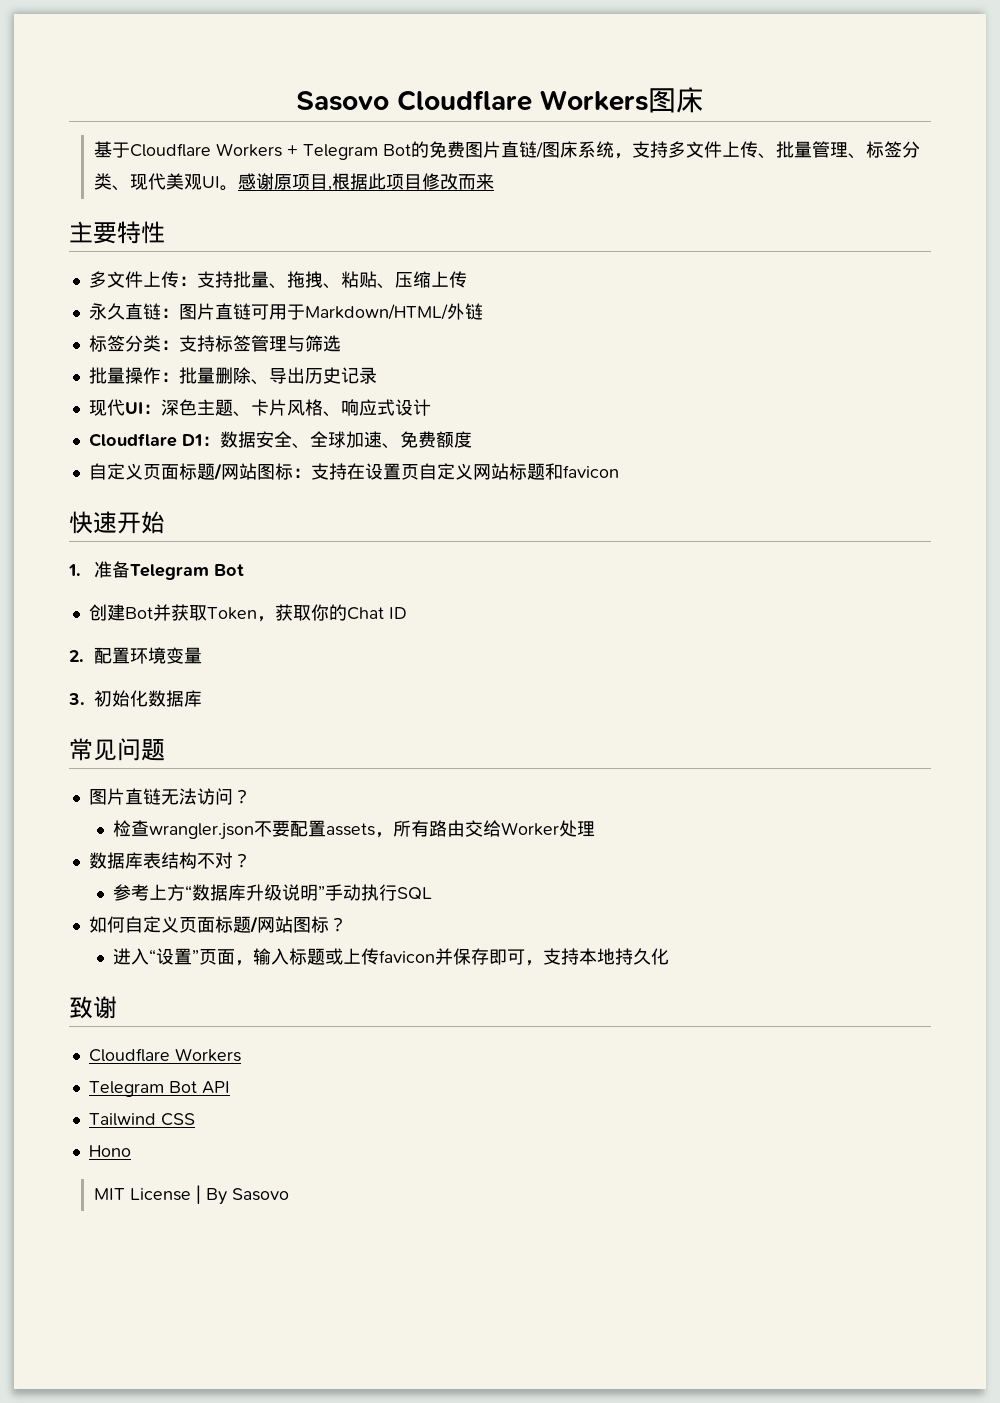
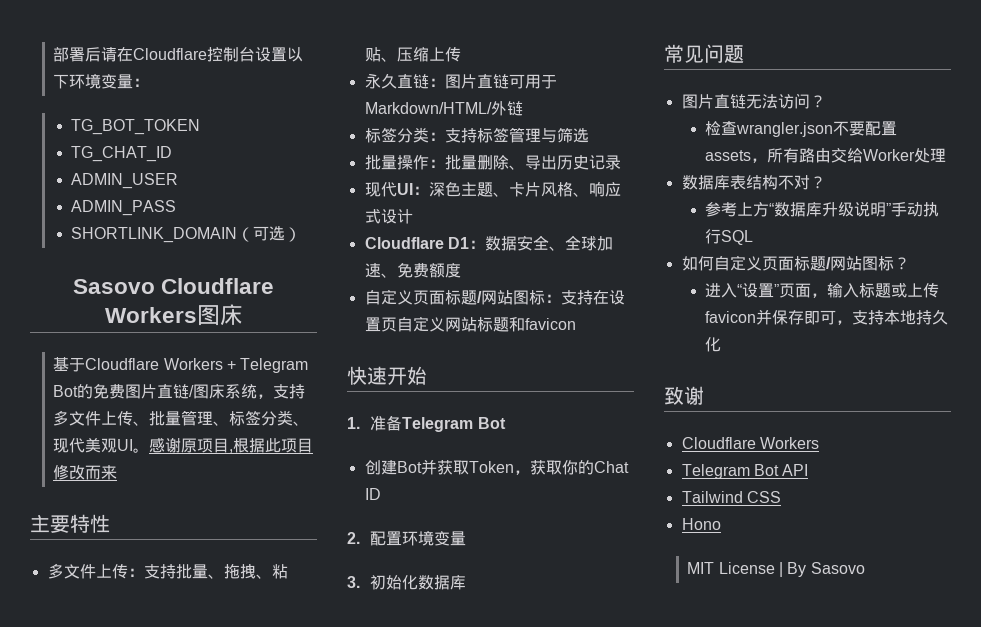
+ 部署后请在Cloudflare控制台设置以下环境变量：
+ TG_BOT_TOKEN
+ TG_CHAT_ID
+ ADMIN_USER
+ ADMIN_PASS
+ SHORTLINK_DOMAIN（可选）

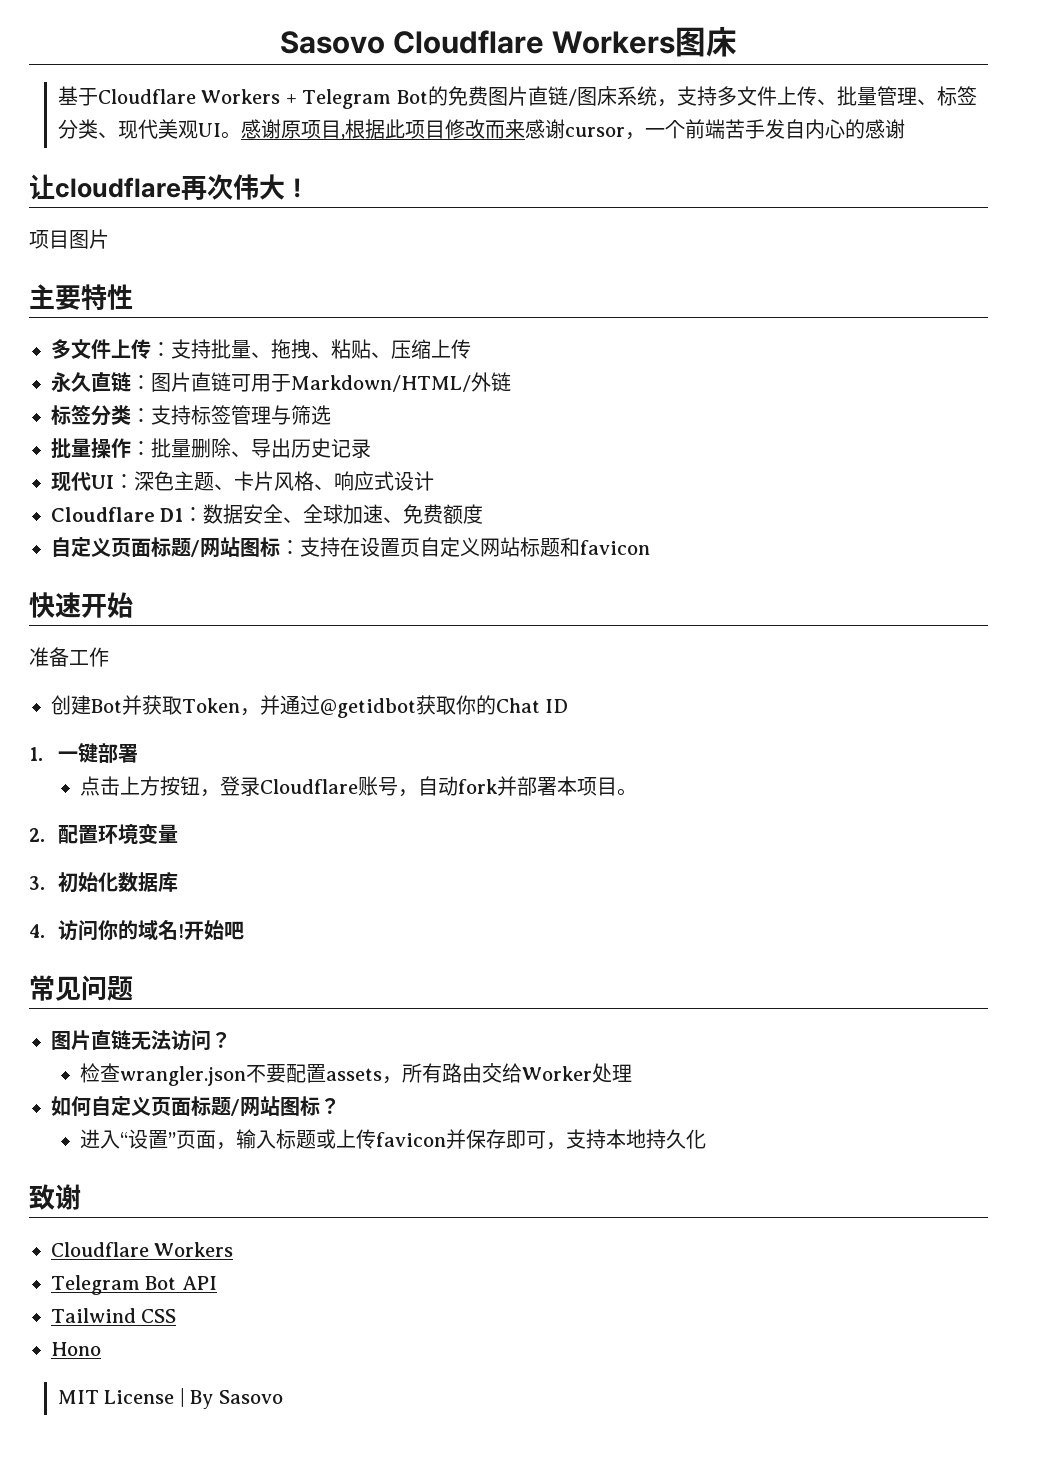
- 部署后请在Cloudflare控制台设置以下环境变量：
- TG_BOT_TOKEN
- TG_CHAT_ID
- ADMIN_USER
- ADMIN_PASS
- SHORTLINK_DOMAIN（可选）
- 感谢原项目,根据此项目修改而来
+ 感谢原项目,根据此项目修改而来感谢cursor，一个前端苦手发自内心的感谢
+ 让cloudflare再次伟大！
+ 项目图片
- 1.准备Telegram Bot
+ 准备工作
- 创建Bot并获取Token，获取你的Chat ID
+ 创建Bot并获取Token，并通过@getidbot获取你的Chat ID
+ 1.一键部署
+ 点击上方按钮，登录Cloudflare账号，自动fork并部署本项目。
+ 4.访问你的域名!开始吧
- 数据库表结构不对？
- 参考上方“数据库升级说明”手动执行SQL

